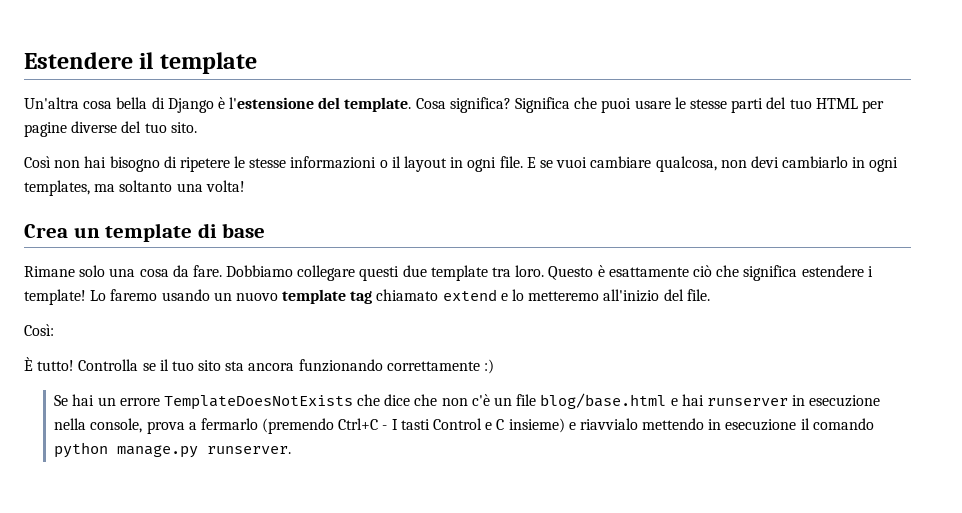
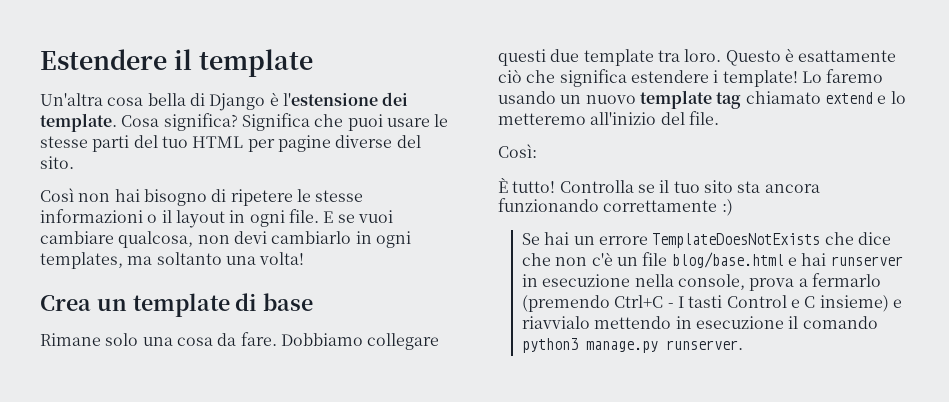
- Un'altra cosa bella di Django è l'estensione del template.
+ Un'altra cosa bella di Django è l'estensione dei template.
- Significa che puoi usare le stesse parti del tuo HTML per pagine diverse del tuo sito.
+ Significa che puoi usare le stesse parti del tuo HTML per pagine diverse del sito.
- Se hai un errore TemplateDoesNotExists che dice che non c'è un file blog/base.html e hai runserver in esecuzione nella console, prova a fermarlo (premendo Ctrl+C - I tasti Control e C insieme) e riavvialo mettendo in esecuzione il comando python manage.py runserver.
+ Se hai un errore TemplateDoesNotExists che dice che non c'è un file blog/base.html e hai runserver in esecuzione nella console, prova a fermarlo (premendo Ctrl+C - I tasti Control e C insieme) e riavvialo mettendo in esecuzione il comando python3 manage.py runserver.

